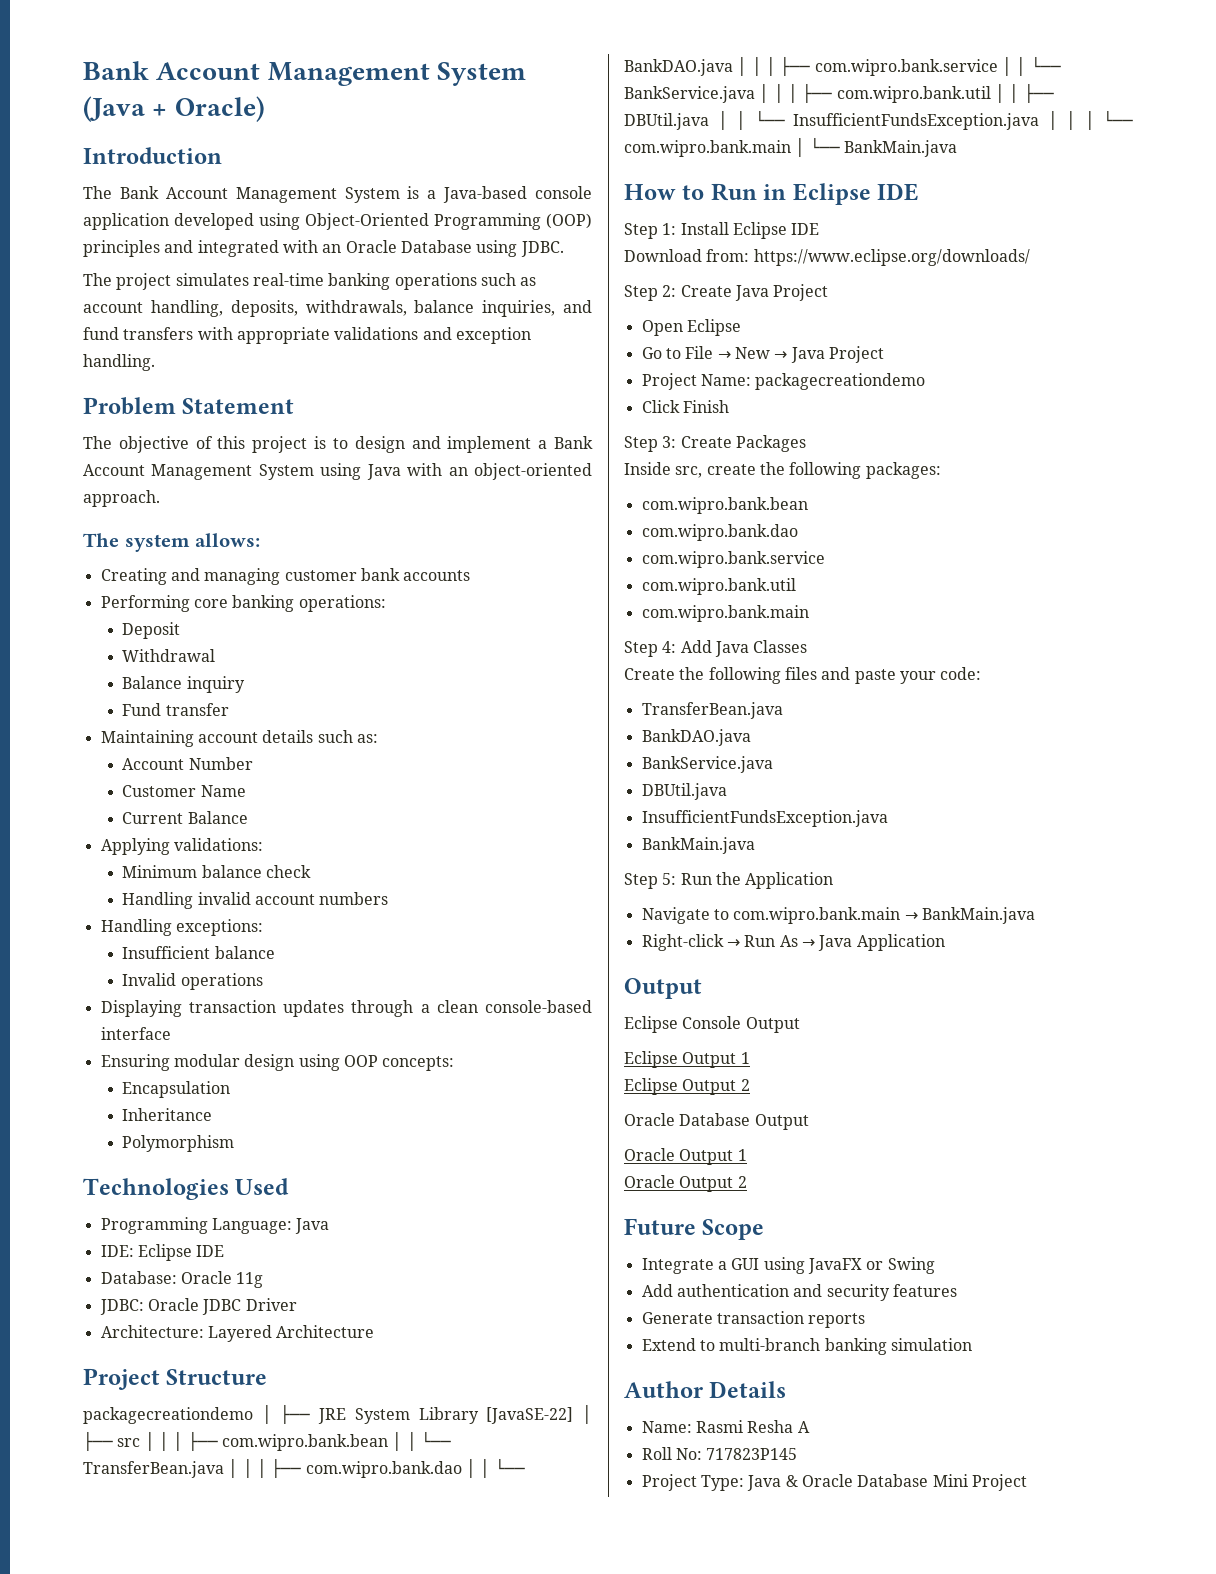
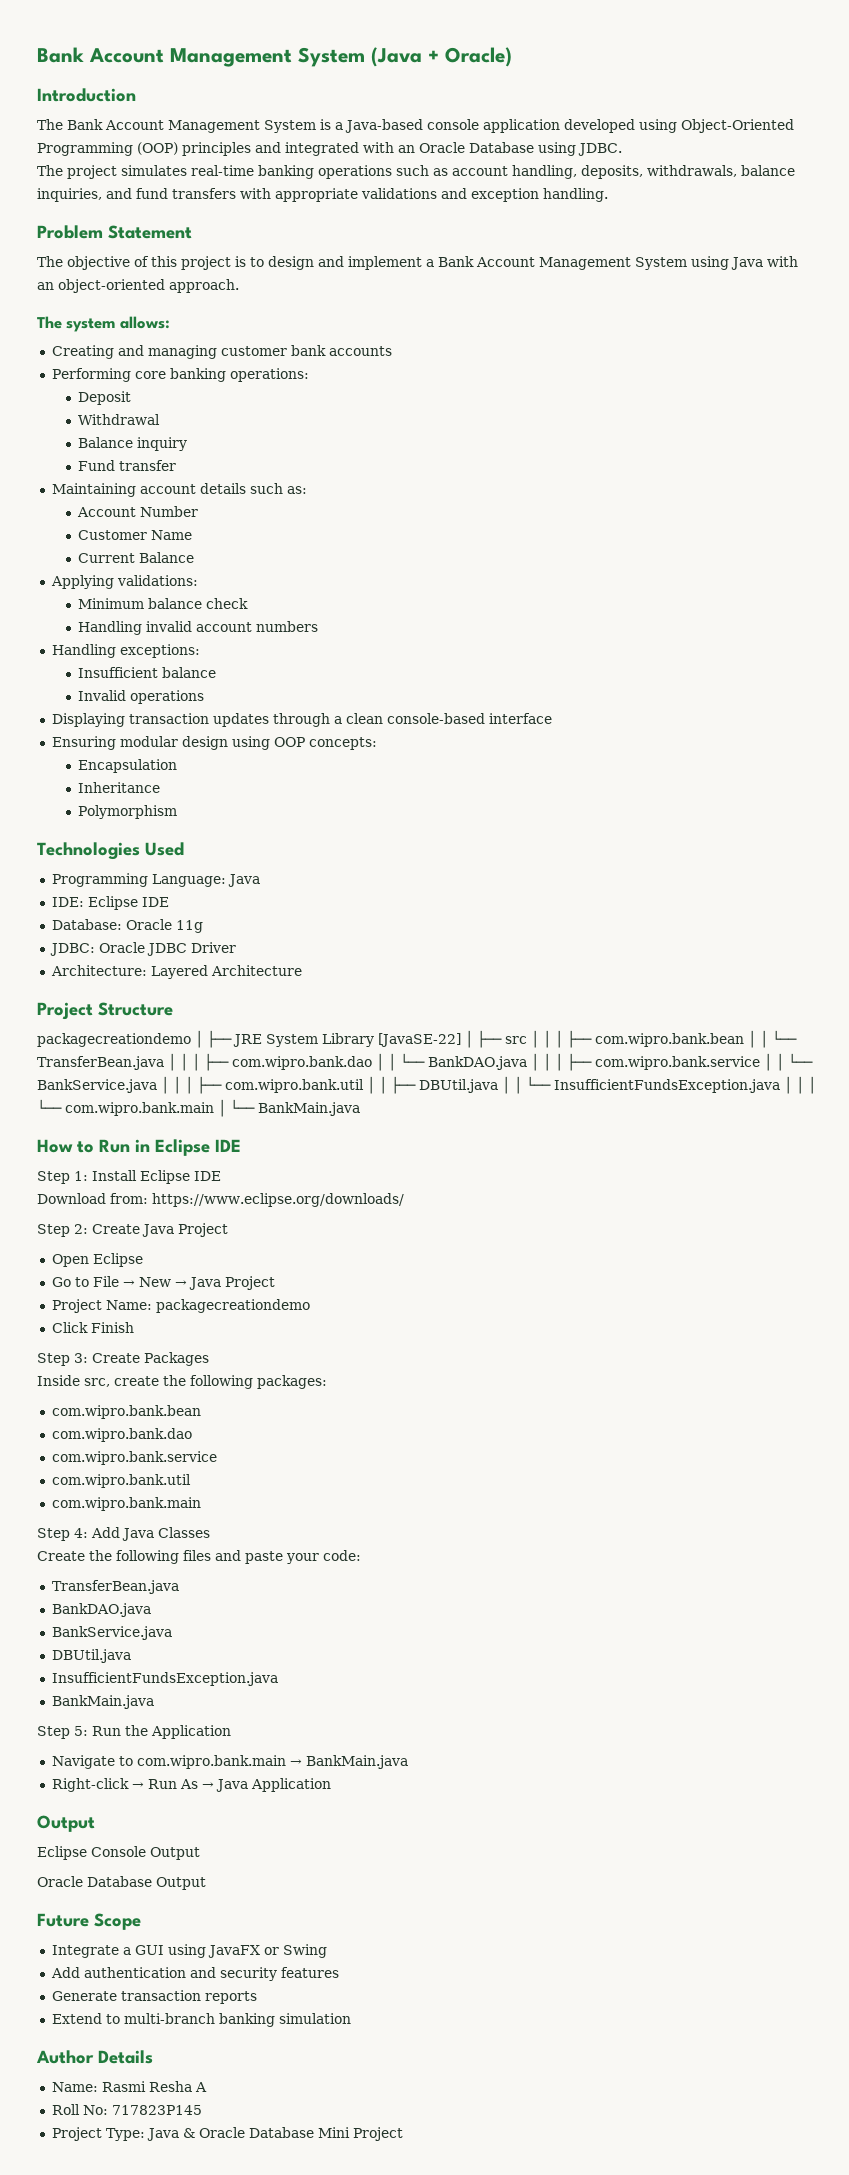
- Eclipse Output 1
- Eclipse Output 2
  Oracle Database Output
- Oracle Output 1
- Oracle Output 2

